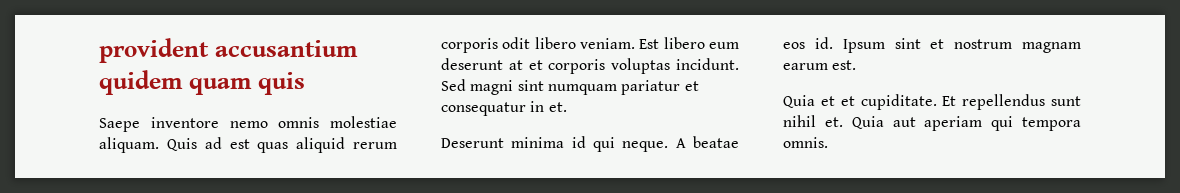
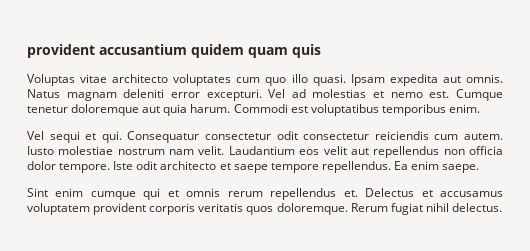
- Saepe inventore nemo omnis molestiae aliquam. Quis ad est quas aliquid rerum corporis odit libero veniam. Est libero eum deserunt at et corporis voluptas incidunt. Sed magni sint numquam pariatur et consequatur in et.
- Deserunt minima id qui neque. A beatae eos id. Ipsum sint et nostrum magnam earum est.
- Quia et et cupiditate. Et repellendus sunt nihil et. Quia aut aperiam qui tempora omnis.
+ Voluptas vitae architecto voluptates cum quo illo quasi. Ipsam expedita aut omnis. Natus magnam deleniti error excepturi. Vel ad molestias et nemo est. Cumque tenetur doloremque aut quia harum. Commodi est voluptatibus temporibus enim.
+ Vel sequi et qui. Consequatur consectetur odit consectetur reiciendis cum autem. Iusto molestiae nostrum nam velit. Laudantium eos velit aut repellendus non officia dolor tempore. Iste odit architecto et saepe tempore repellendus. Ea enim saepe.
+ Sint enim cumque qui et omnis rerum repellendus et. Delectus et accusamus voluptatem provident corporis veritatis quos doloremque. Rerum fugiat nihil delectus.

